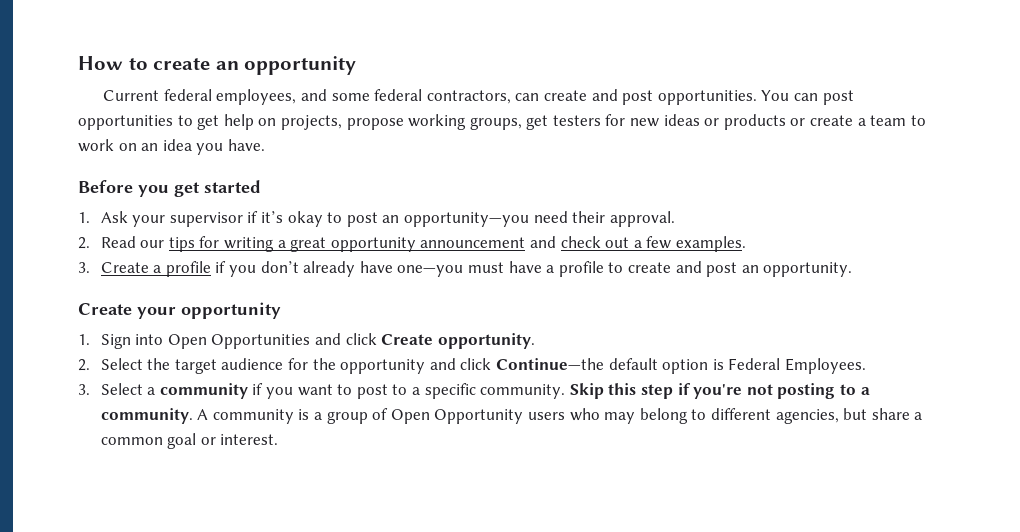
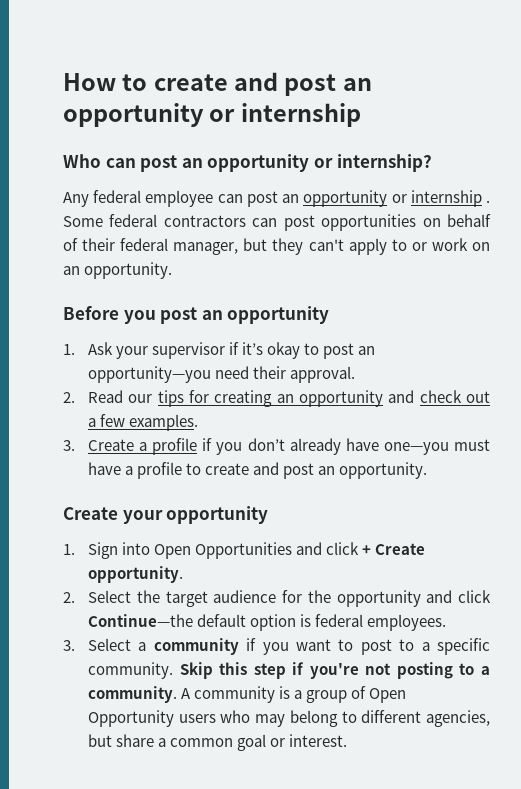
- How to create an opportunity
- Current federal employees, and some federal contractors, can create and post opportunities. You can post opportunities to get help on projects, propose working groups, get testers for new ideas or products or create a team to work on an idea you have.
+ How to create and post an opportunity or internship
+ Who can post an opportunity or internship?
+ Any federal employee can post an opportunity or internship . Some federal contractors can post opportunities on behalf of their federal manager, but they can't apply to or work on an opportunity.
- Before you get started
+ Before you post an opportunity
- 2. Read our tips for writing a great opportunity announcement and check out a few examples.
+ 2. Read our tips for creating an opportunity and check out a few examples.
- 1. Sign into Open Opportunities and click Create opportunity.
+ 1. Sign into Open Opportunities and click + Create opportunity.
- 2. Select the target audience for the opportunity and click Continue—the default option is Federal Employees.
+ 2. Select the target audience for the opportunity and click Continue—the default option is federal employees.

